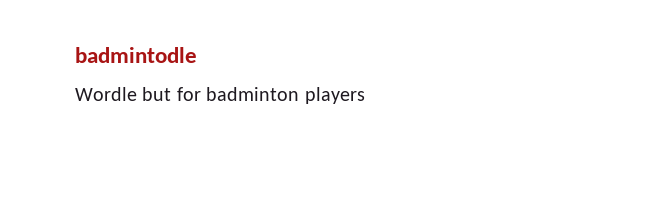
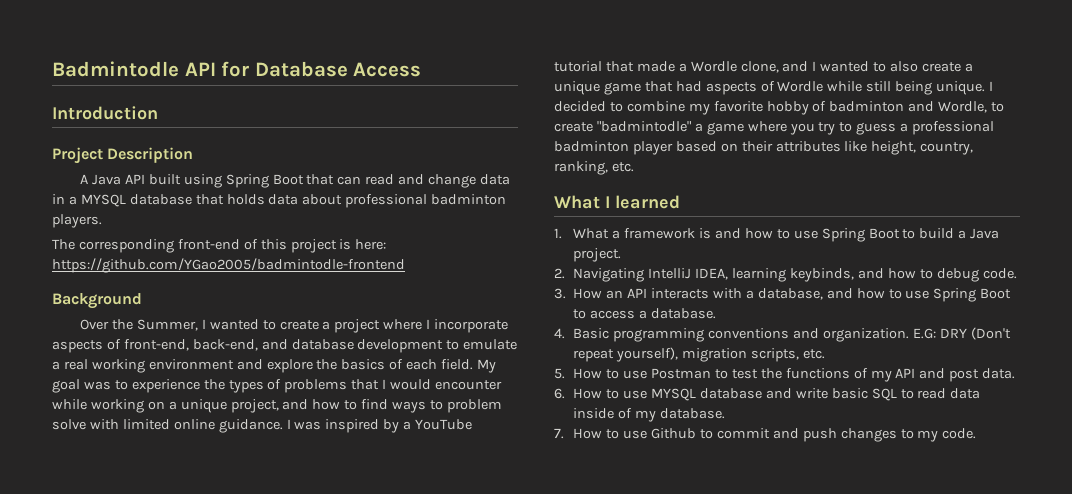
- badmintodle
- Wordle but for badminton players
+ Badmintodle API for Database Access
+ Introduction
+ Project Description
+ A Java API built using Spring Boot that can read and change data in a MYSQL database that holds data about professional badminton players.
+ The corresponding front-end of this project is here: https://github.com/YGao2005/badmintodle-frontend
+ Background
+ Over the Summer, I wanted to create a project where I incorporate aspects of front-end, back-end, and database development to emulate a real working environment and explore the basics of each field. My goal was to experience the types of problems that I would encounter while working on a unique project, and how to find ways to problem solve with limited online guidance. I was inspired by a YouTube tutorial that made a Wordle clone, and I wanted to also create a unique game that had aspects of Wordle while still being unique. I decided to combine my favorite hobby of badminton and Wordle, to create "badmintodle" a game where you try to guess a professional badminton player based on their attributes like height, country, ranking, etc.
+ What I learned
+ 1. What a framework is and how to use Spring Boot to build a Java project.
+ 2. Navigating IntelliJ IDEA, learning keybinds, and how to debug code.
+ 3. How an API interacts with a database, and how to use Spring Boot to access a database.
+ 4. Basic programming conventions and organization. E.G: DRY (Don't repeat yourself), migration scripts, etc.
+ 5. How to use Postman to test the functions of my API and post data.
+ 6. How to use MYSQL database and write basic SQL to read data inside of my database.
+ 7. How to use Github to commit and push changes to my code.

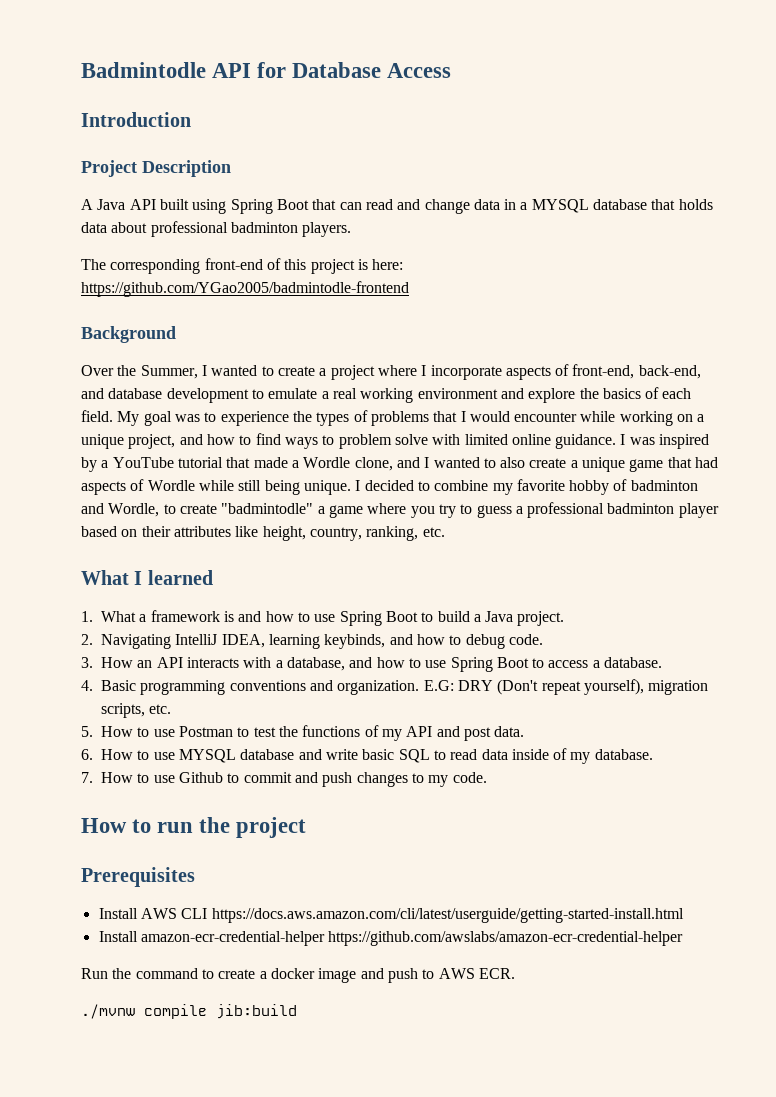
+ How to run the project
+ Prerequisites
+ Install AWS CLI https://docs.aws.amazon.com/cli/latest/userguide/getting-started-install.html
+ Install amazon-ecr-credential-helper https://github.com/awslabs/amazon-ecr-credential-helper
+ Run the command to create a docker image and push to AWS ECR.
+ ./mvnw compile jib:build

